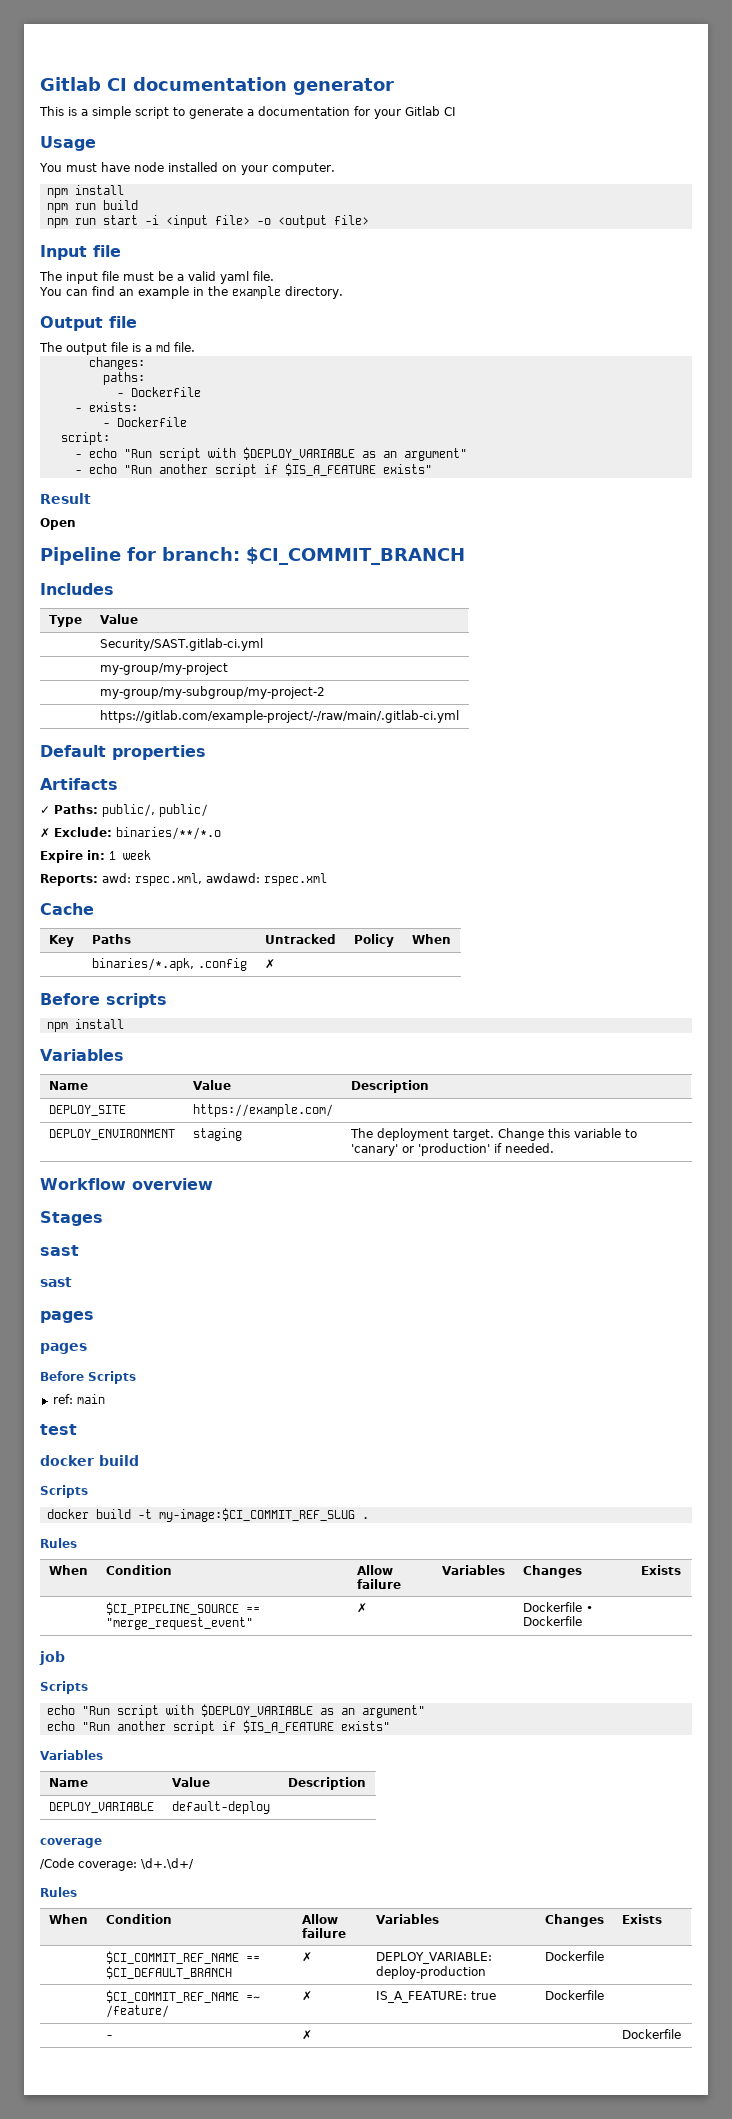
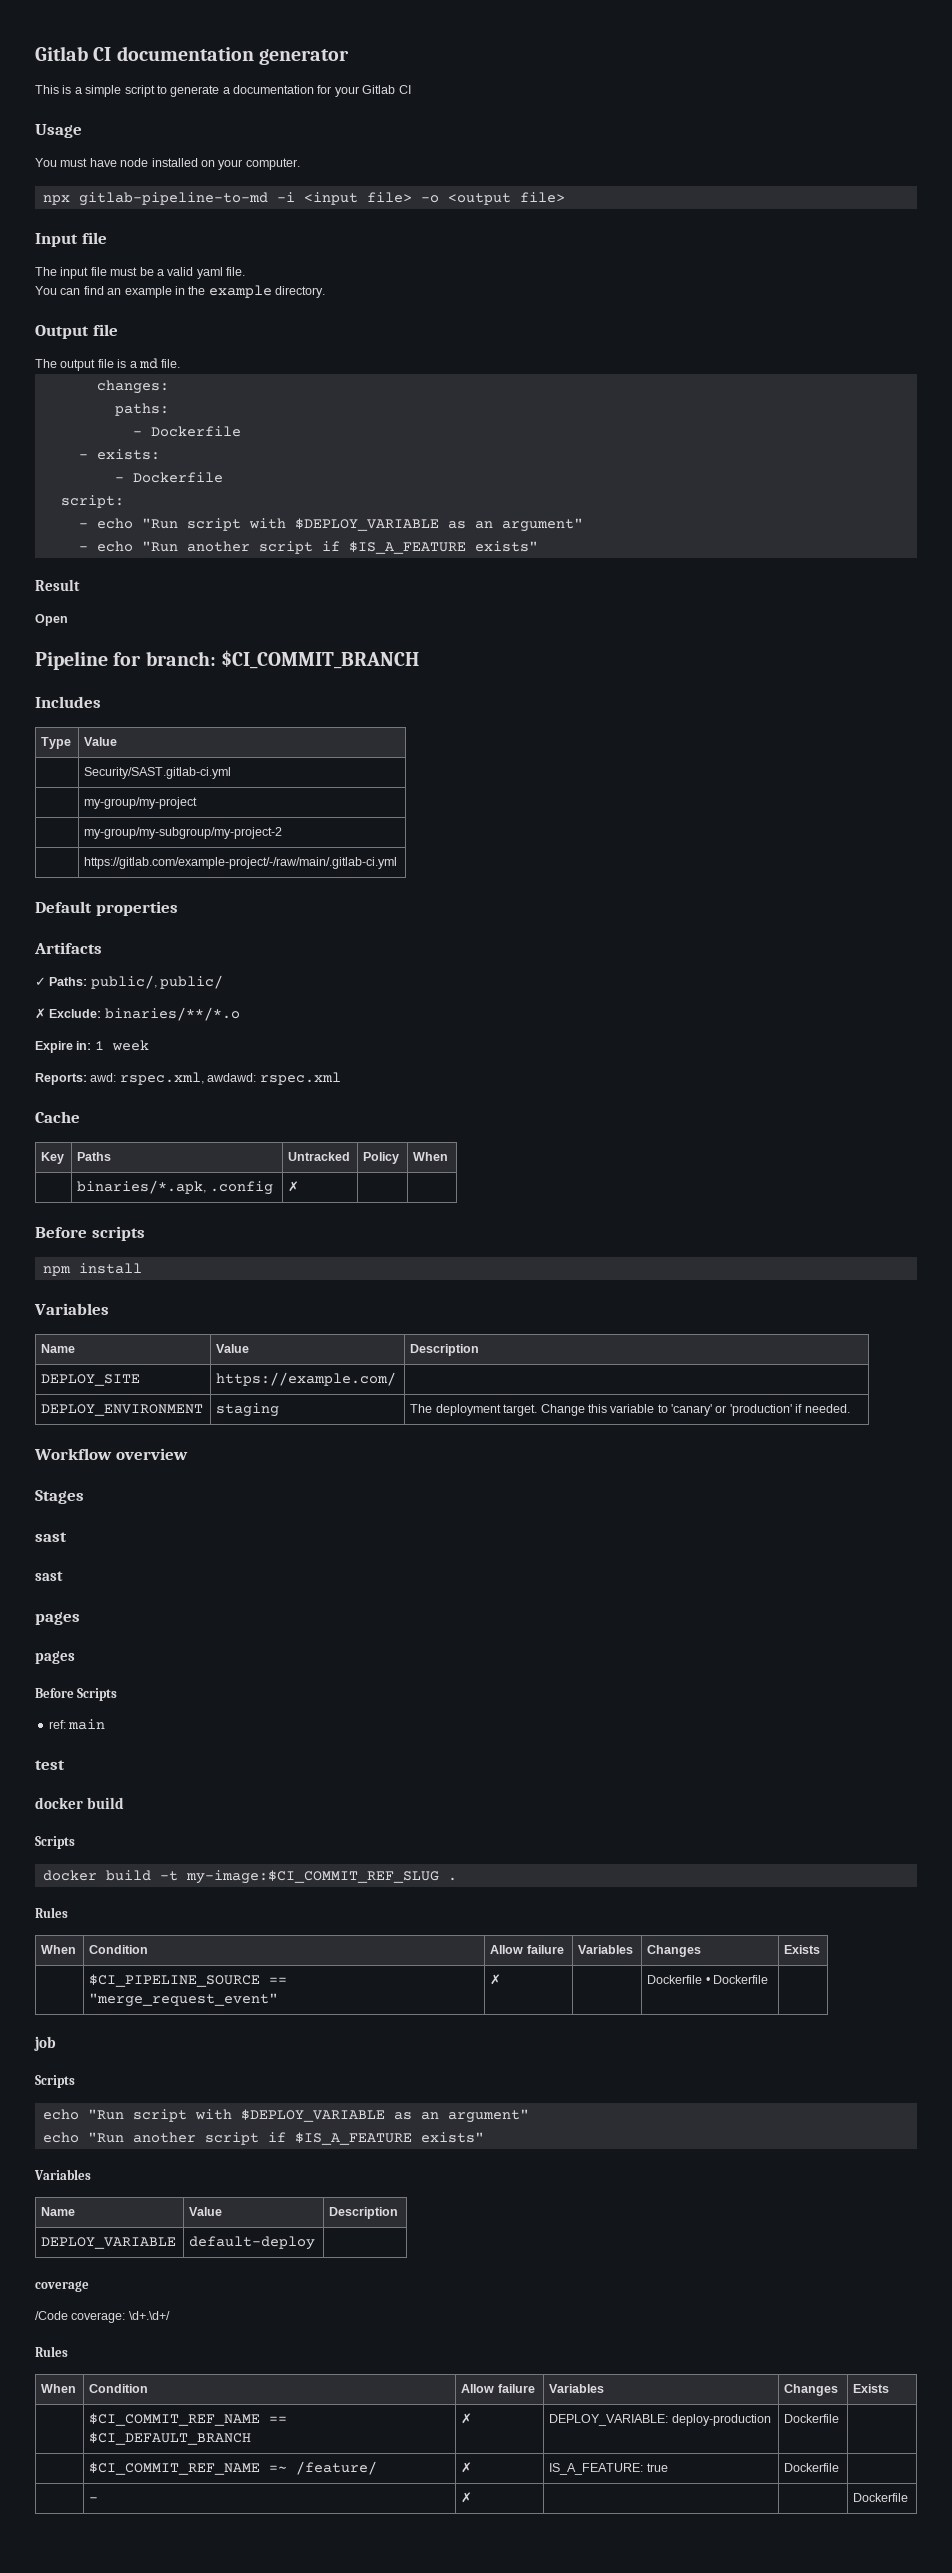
  You must have node installed on your computer.
- npm install
- npm run build
- npm run start -i <input file> -o <output file>
+ npx gitlab-pipeline-to-md -i <input file> -o <output file>

